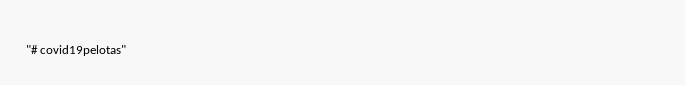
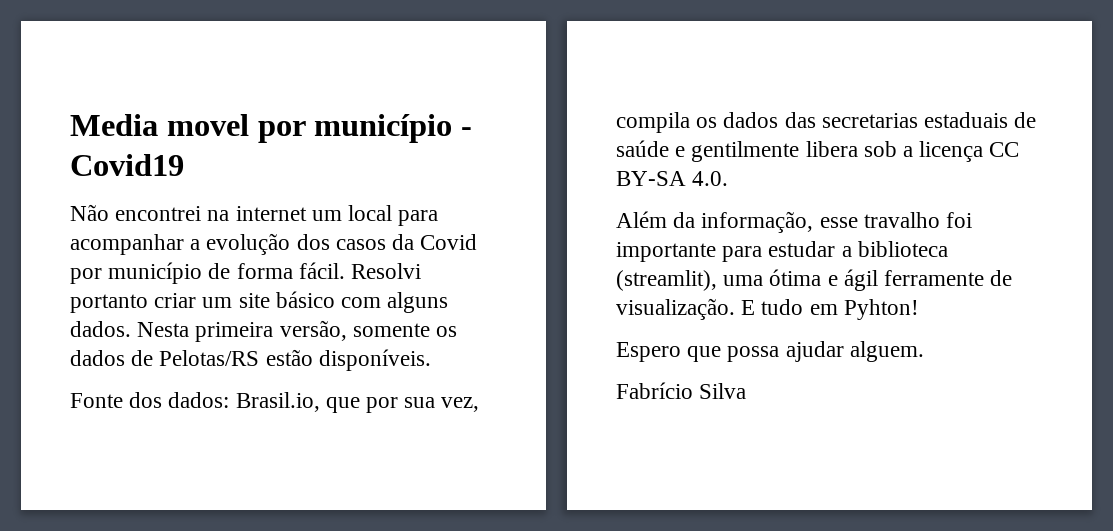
- "# covid19pelotas"
+ Media movel por município - Covid19
+ Não encontrei na internet um local para acompanhar a evolução dos casos da Covid por município de forma fácil. Resolvi portanto criar um site básico com alguns dados. Nesta primeira versão, somente os dados de Pelotas/RS estão disponíveis.
+ Fonte dos dados: Brasil.io, que por sua vez, compila os dados das secretarias estaduais de saúde e gentilmente libera sob a licença CC BY-SA 4.0.
+ Além da informação, esse travalho foi importante para estudar a biblioteca (streamlit), uma ótima e ágil ferramente de visualização. E tudo em Pyhton!
+ Espero que possa ajudar alguem.
+ Fabrício Silva

